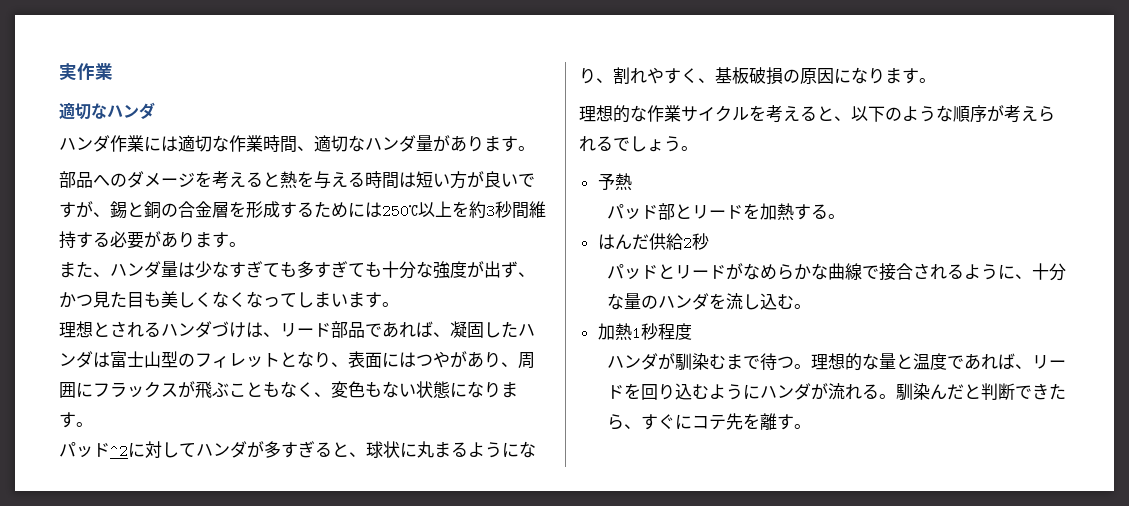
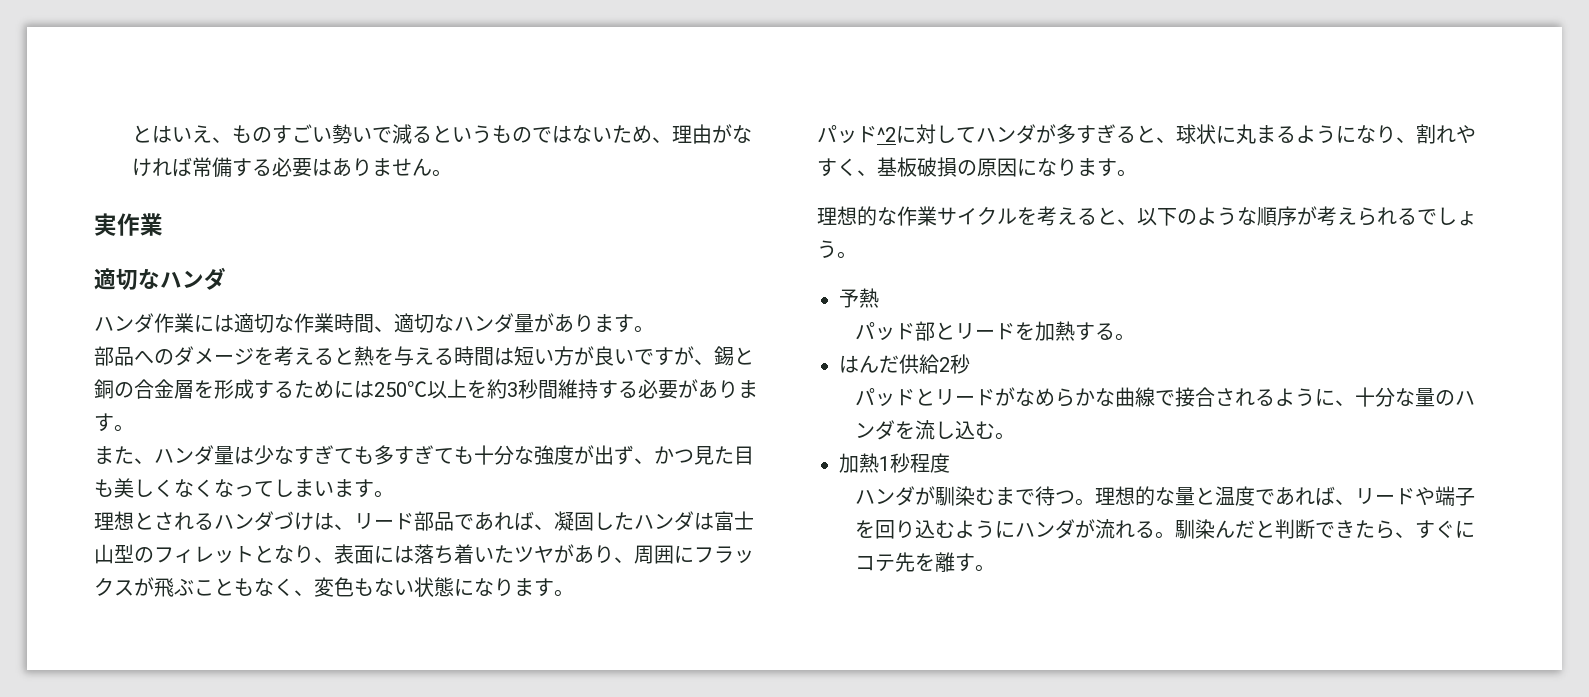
+ とはいえ、ものすごい勢いで減るというものではないため、理由がなければ常備する必要はありません。
- 理想とされるハンダづけは、リード部品であれば、凝固したハンダは富士山型のフィレットとなり、表面にはつやがあり、周囲にフラックスが飛ぶこともなく、変色もない状態になります。
+ 理想とされるハンダづけは、リード部品であれば、凝固したハンダは富士山型のフィレットとなり、表面には落ち着いたツヤがあり、周囲にフラックスが飛ぶこともなく、変色もない状態になります。
- 理想的な量と温度であれば、リードを回り込むようにハンダが流れる。
+ 理想的な量と温度であれば、リードや端子を回り込むようにハンダが流れる。

